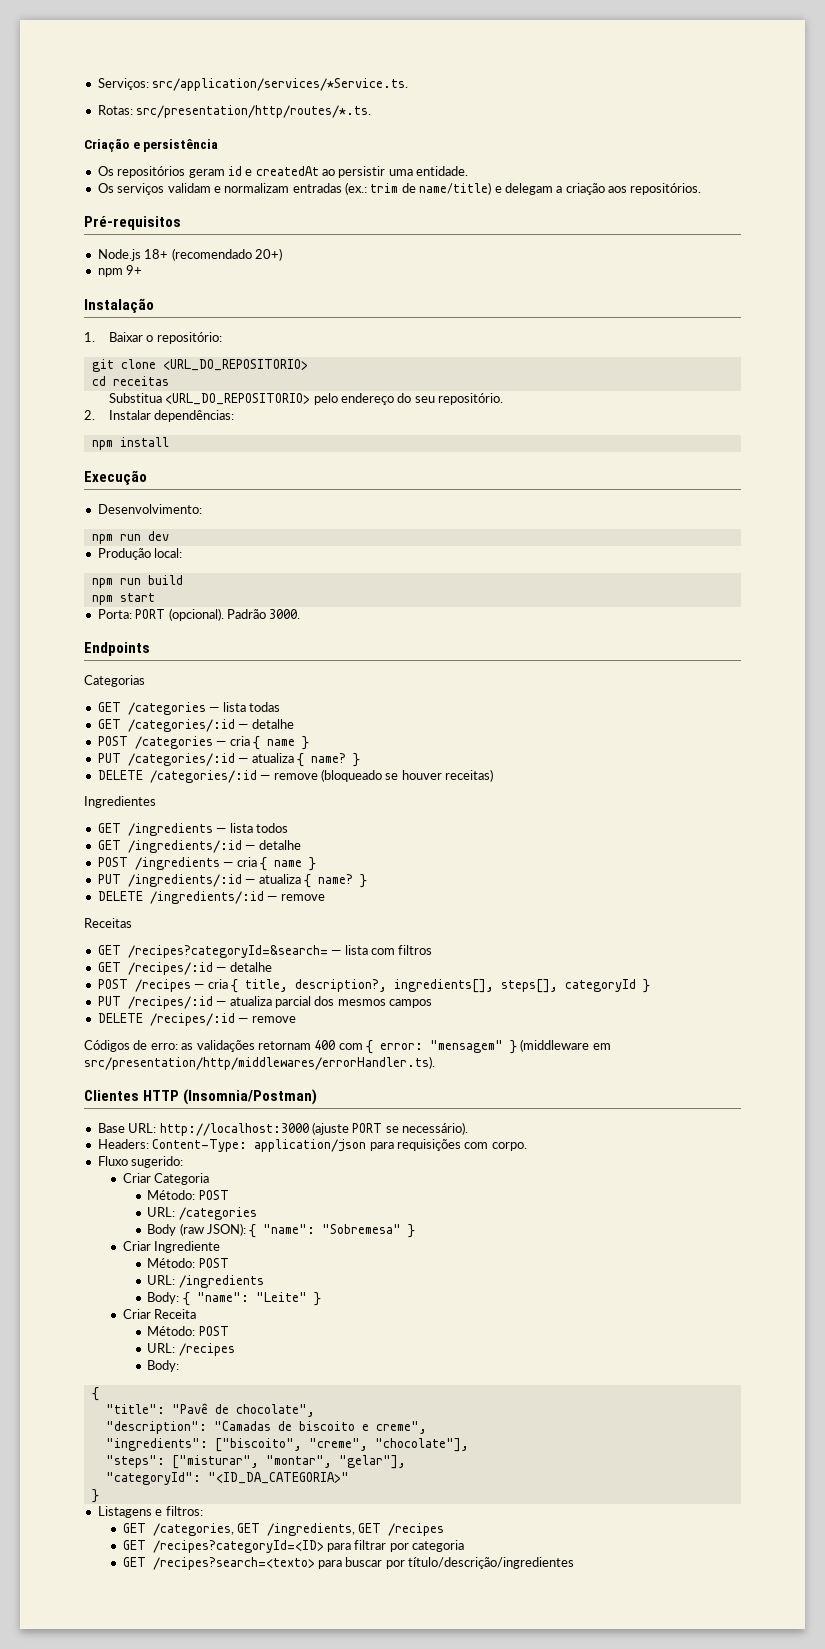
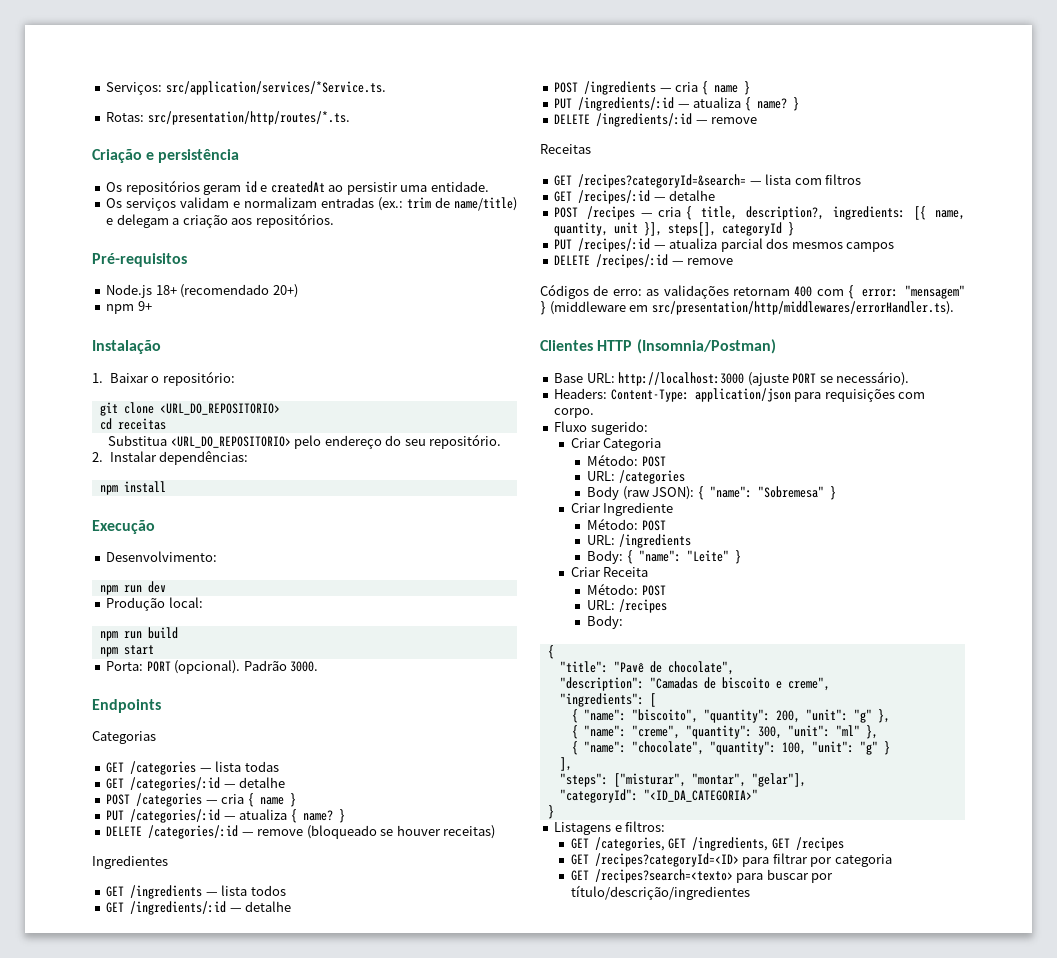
- POST /recipes — cria { title, description?, ingredients[], steps[], categoryId }
+ POST /recipes — cria { title, description?, ingredients: [{ name, quantity, unit }], steps[], categoryId }
- "ingredients": ["biscoito", "creme", "chocolate"],
+ "ingredients": [
+ { "name": "biscoito", "quantity": 200, "unit": "g" },
+ { "name": "creme", "quantity": 300, "unit": "ml" },
+ { "name": "chocolate", "quantity": 100, "unit": "g" }
+ ],

